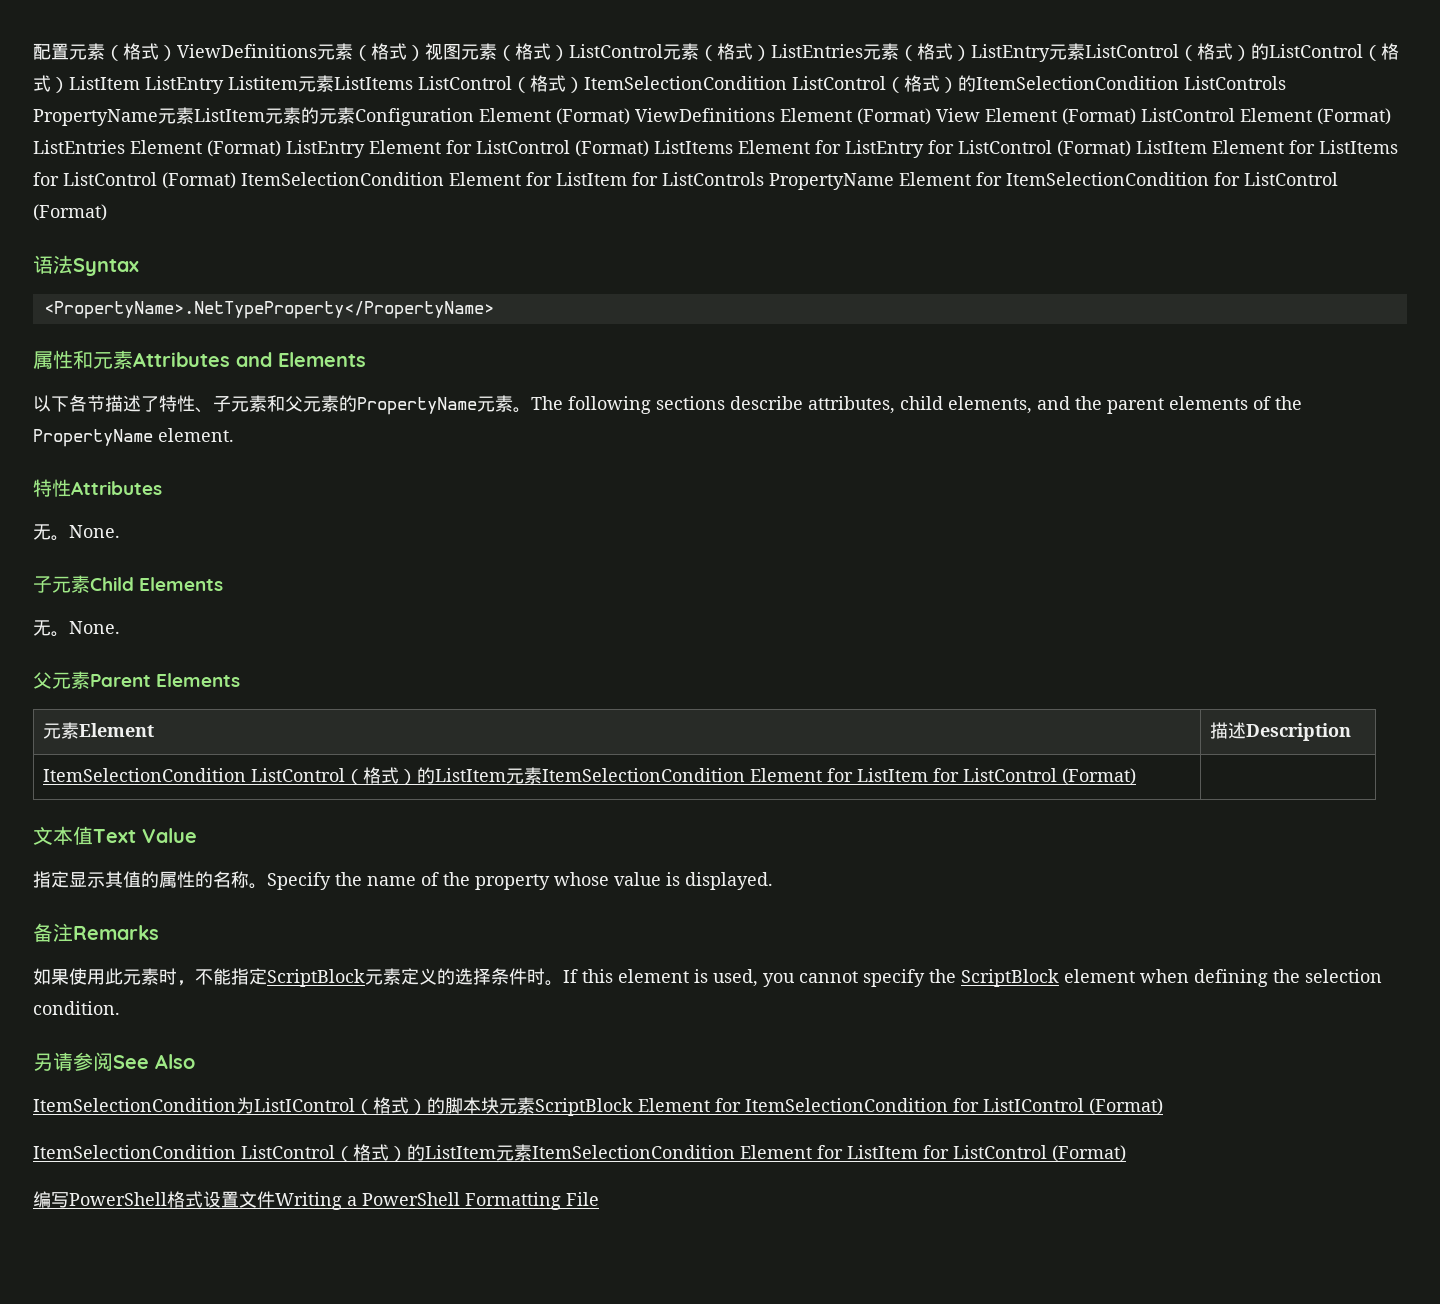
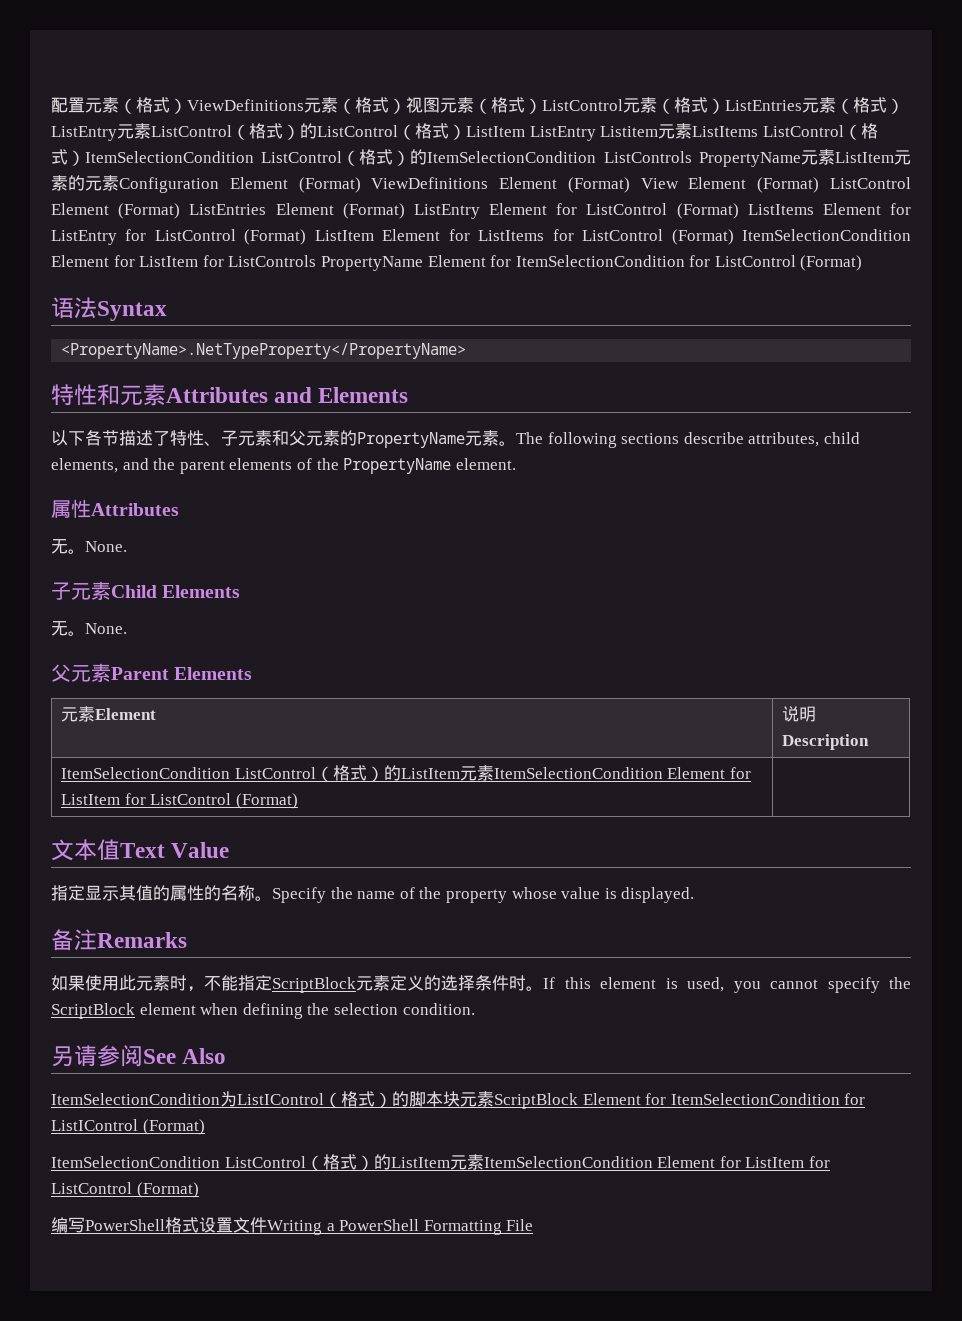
- 属性和元素Attributes and Elements
+ 特性和元素Attributes and Elements
- 特性Attributes
+ 属性Attributes
- 元素Element | 描述Description
+ 元素Element | 说明Description

